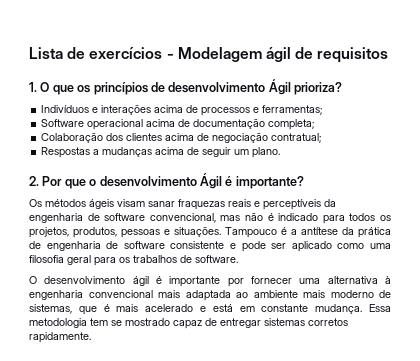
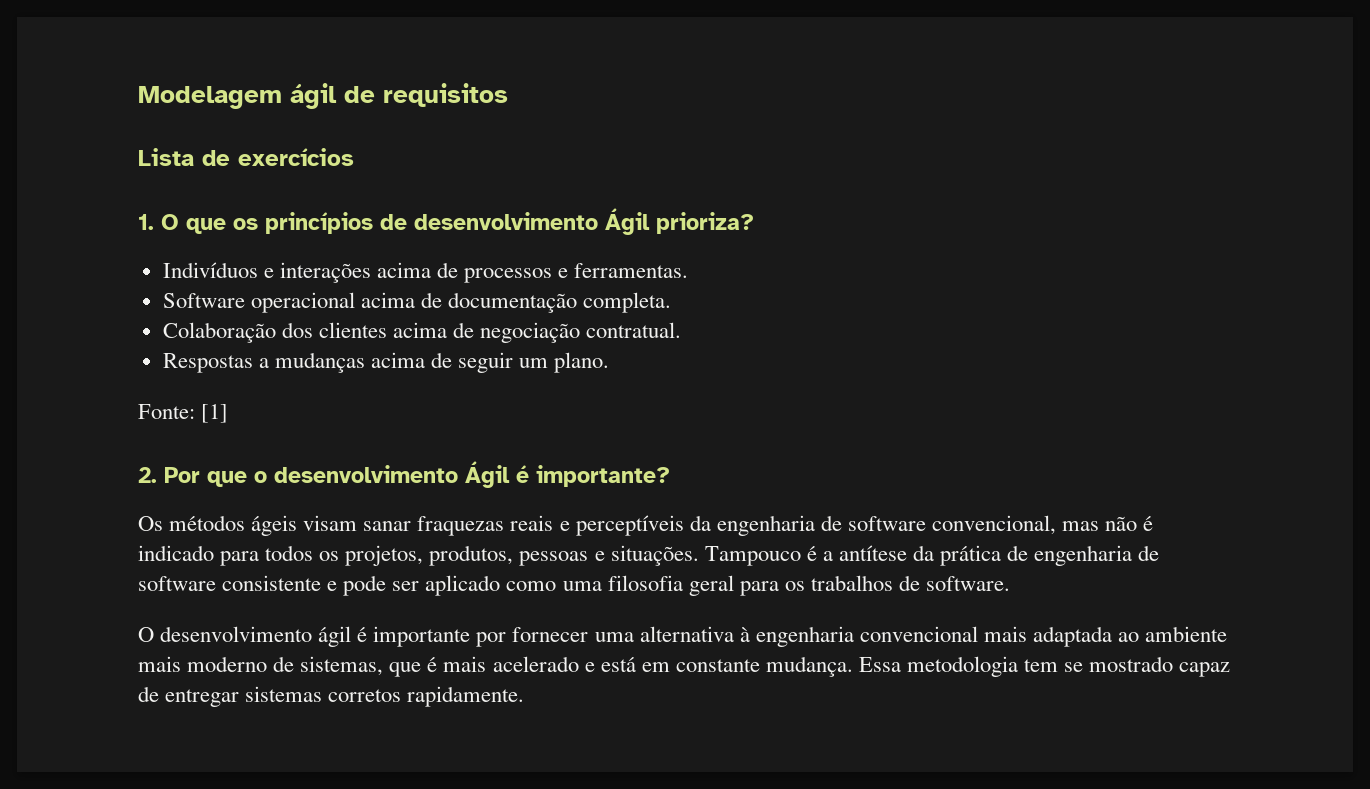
- Lista de exercícios - Modelagem ágil de requisitos
+ Modelagem ágil de requisitos
+ Lista de exercícios
- Indivíduos e interações acima de processos e ferramentas;
+ Indivíduos e interações acima de processos e ferramentas.
- Software operacional acima de documentação completa;
+ Software operacional acima de documentação completa.
- Colaboração dos clientes acima de negociação contratual;
+ Colaboração dos clientes acima de negociação contratual.
+ Fonte: [1]

